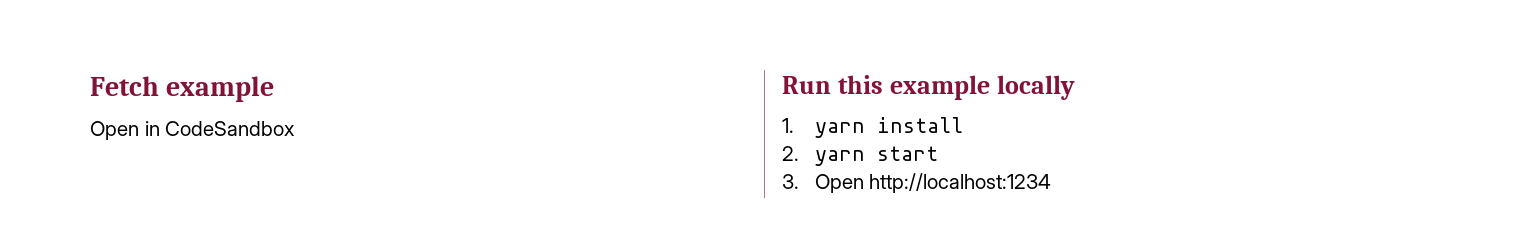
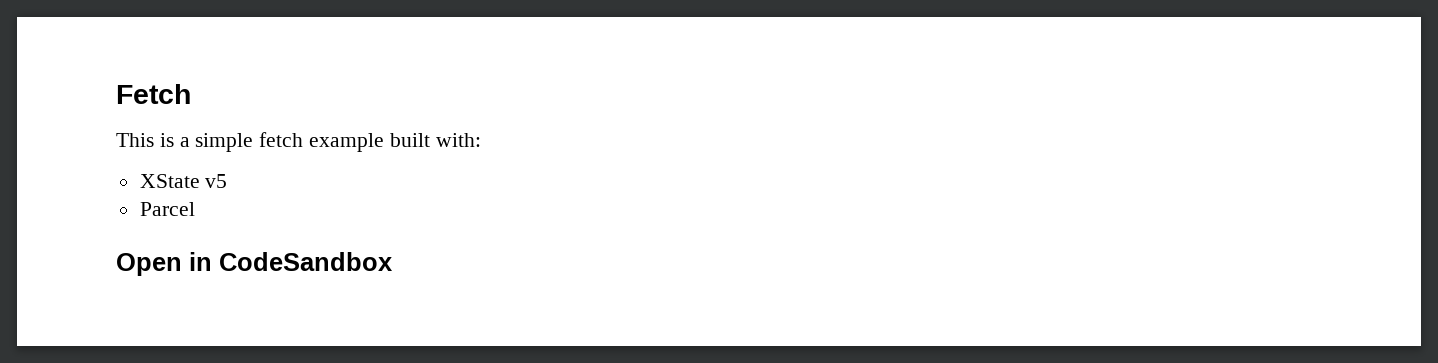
- Fetch example
+ Fetch
+ This is a simple fetch example built with:
+ XState v5
+ Parcel
  Open in CodeSandbox
- Run this example locally
- 1. yarn install
- 2. yarn start
- 3. Open http://localhost:1234

